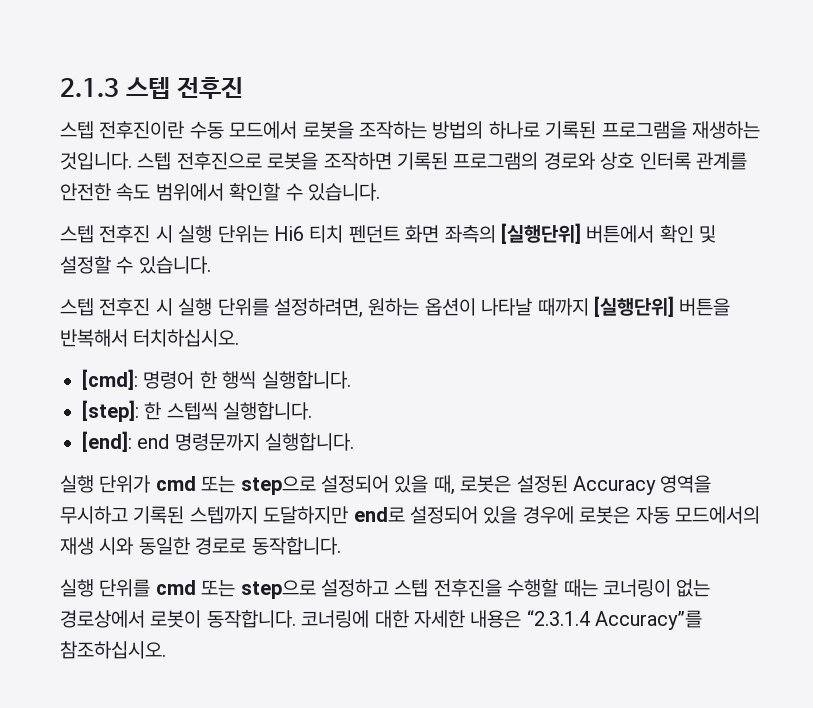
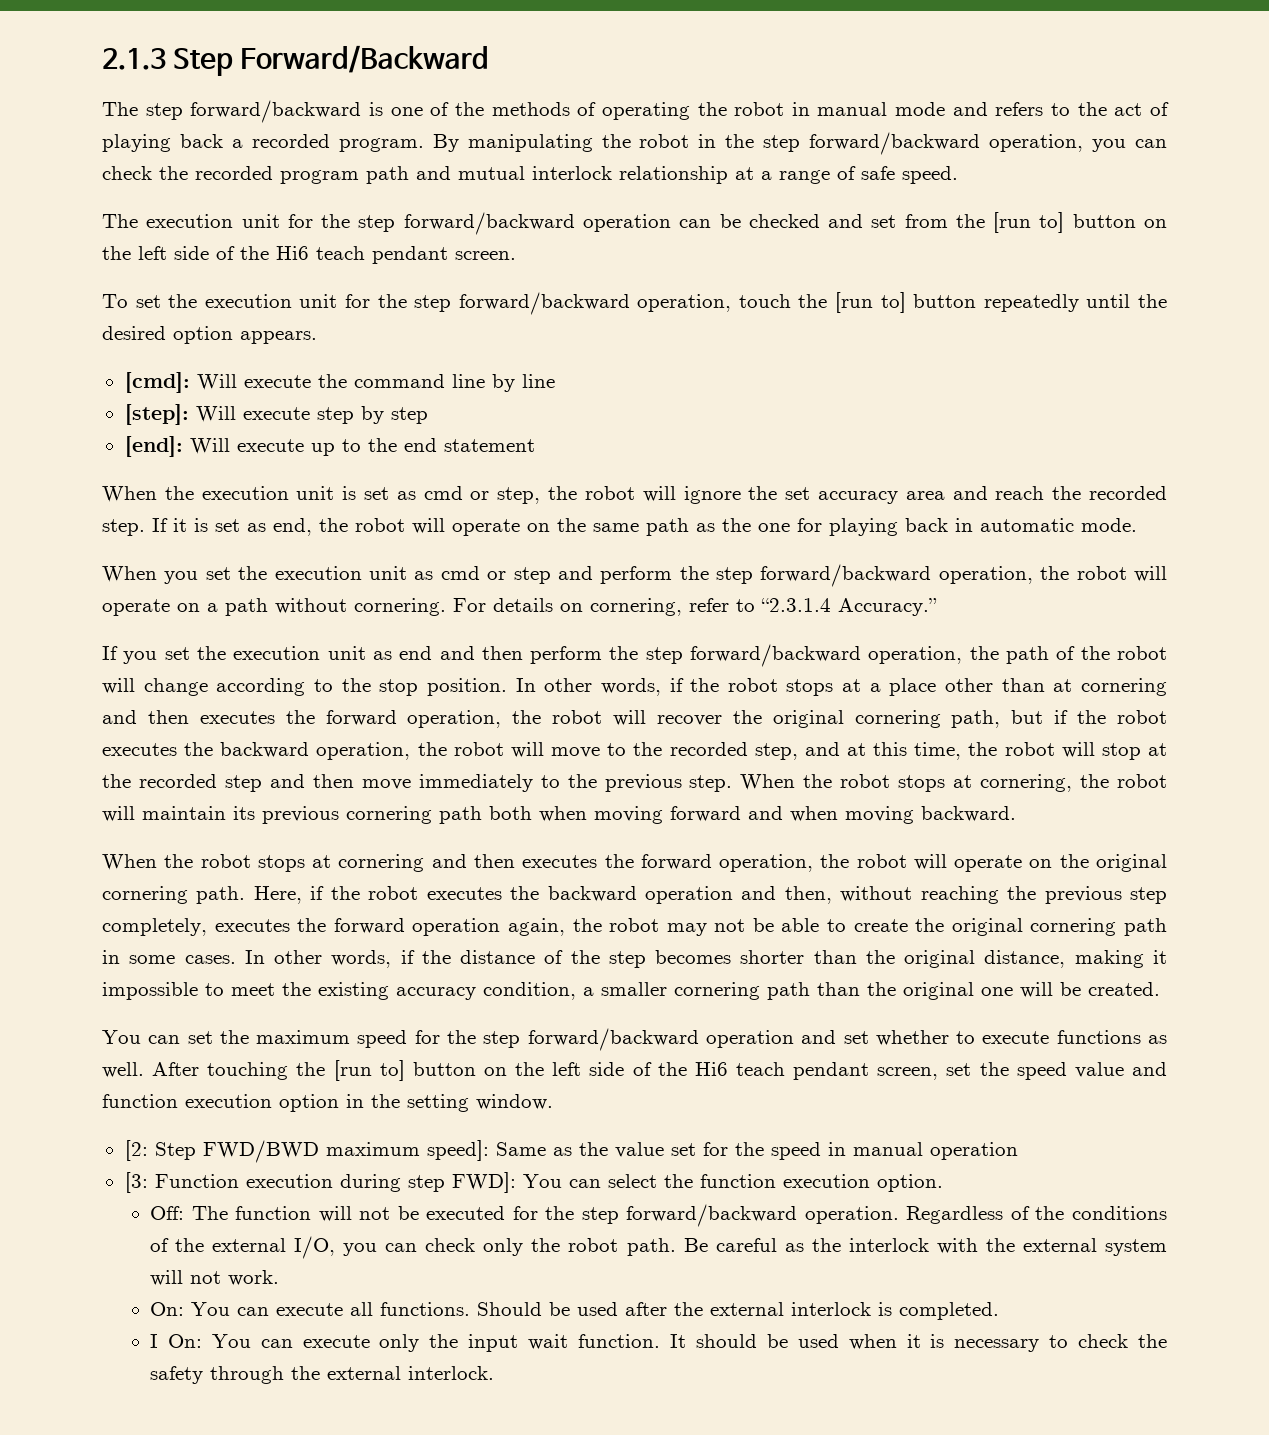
- 2.1.3 스텝 전후진
- 스텝 전후진이란 수동 모드에서 로봇을 조작하는 방법의 하나로 기록된 프로그램을 재생하는 것입니다. 스텝 전후진으로 로봇을 조작하면 기록된 프로그램의 경로와 상호 인터록 관계를 안전한 속도 범위에서 확인할 수 있습니다.
- 스텝 전후진 시 실행 단위는 Hi6 티치 펜던트 화면 좌측의 [실행단위] 버튼에서 확인 및 설정할 수 있습니다.
- 스텝 전후진 시 실행 단위를 설정하려면, 원하는 옵션이 나타날 때까지 [실행단위] 버튼을 반복해서 터치하십시오.
- [cmd]: 명령어 한 행씩 실행합니다.
- [step]: 한 스텝씩 실행합니다.
- [end]: end 명령문까지 실행합니다.
- 실행 단위가 cmd 또는 step으로 설정되어 있을 때, 로봇은 설정된 Accuracy 영역을 무시하고 기록된 스텝까지 도달하지만 end로 설정되어 있을 경우에 로봇은 자동 모드에서의 재생 시와 동일한 경로로 동작합니다.
- 실행 단위를 cmd 또는 step으로 설정하고 스텝 전후진을 수행할 때는 코너링이 없는 경로상에서 로봇이 동작합니다. 코너링에 대한 자세한 내용은 “2.3.1.4 Accuracy”를 참조하십시오.
+ 2.1.3 Step Forward/Backward
+ The step forward/backward is one of the methods of operating the robot in manual mode and refers to the act of playing back a recorded program. By manipulating the robot in the step forward/backward operation, you can check the recorded program path and mutual interlock relationship at a range of safe speed.
+ The execution unit for the step forward/backward operation can be checked and set from the [run to] button on the left side of the Hi6 teach pendant screen.
+ To set the execution unit for the step forward/backward operation, touch the [run to] button repeatedly until the desired option appears.
+ [cmd]: Will execute the command line by line
+ [step]: Will execute step by step
+ [end]: Will execute up to the end statement
+ When the execution unit is set as cmd or step, the robot will ignore the set accuracy area and reach the recorded step. If it is set as end, the robot will operate on the same path as the one for playing back in automatic mode.
+ When you set the execution unit as cmd or step and perform the step forward/backward operation, the robot will operate on a path without cornering. For details on cornering, refer to “2.3.1.4 Accuracy.”
+ If you set the execution unit as end and then perform the step forward/backward operation, the path of the robot will change according to the stop position. In other words, if the robot stops at a place other than at cornering and then executes the forward operation, the robot will recover the original cornering path, but if the robot executes the backward operation, the robot will move to the recorded step, and at this time, the robot will stop at the recorded step and then move immediately to the previous step. When the robot stops at cornering, the robot will maintain its previous cornering path both when moving forward and when moving backward.
+ When the robot stops at cornering and then executes the forward operation, the robot will operate on the original cornering path. Here, if the robot executes the backward operation and then, without reaching the previous step completely, executes the forward operation again, the robot may not be able to create the original cornering path in some cases. In other words, if the distance of the step becomes shorter than the original distance, making it impossible to meet the existing accuracy condition, a smaller cornering path than the original one will be created.
+ You can set the maximum speed for the step forward/backward operation and set whether to execute functions as well. After touching the [run to] button on the left side of the Hi6 teach pendant screen, set the speed value and function execution option in the setting window.
+ [2: Step FWD/BWD maximum speed]: Same as the value set for the speed in manual operation
+ [3: Function execution during step FWD]: You can select the function execution option.
+ Off: The function will not be executed for the step forward/backward operation. Regardless of the conditions of the external I/O, you can check only the robot path. Be careful as the interlock with the external system will not work.
+ On: You can execute all functions. Should be used after the external interlock is completed.
+ I On: You can execute only the input wait function. It should be used when it is necessary to check the safety through the external interlock.

